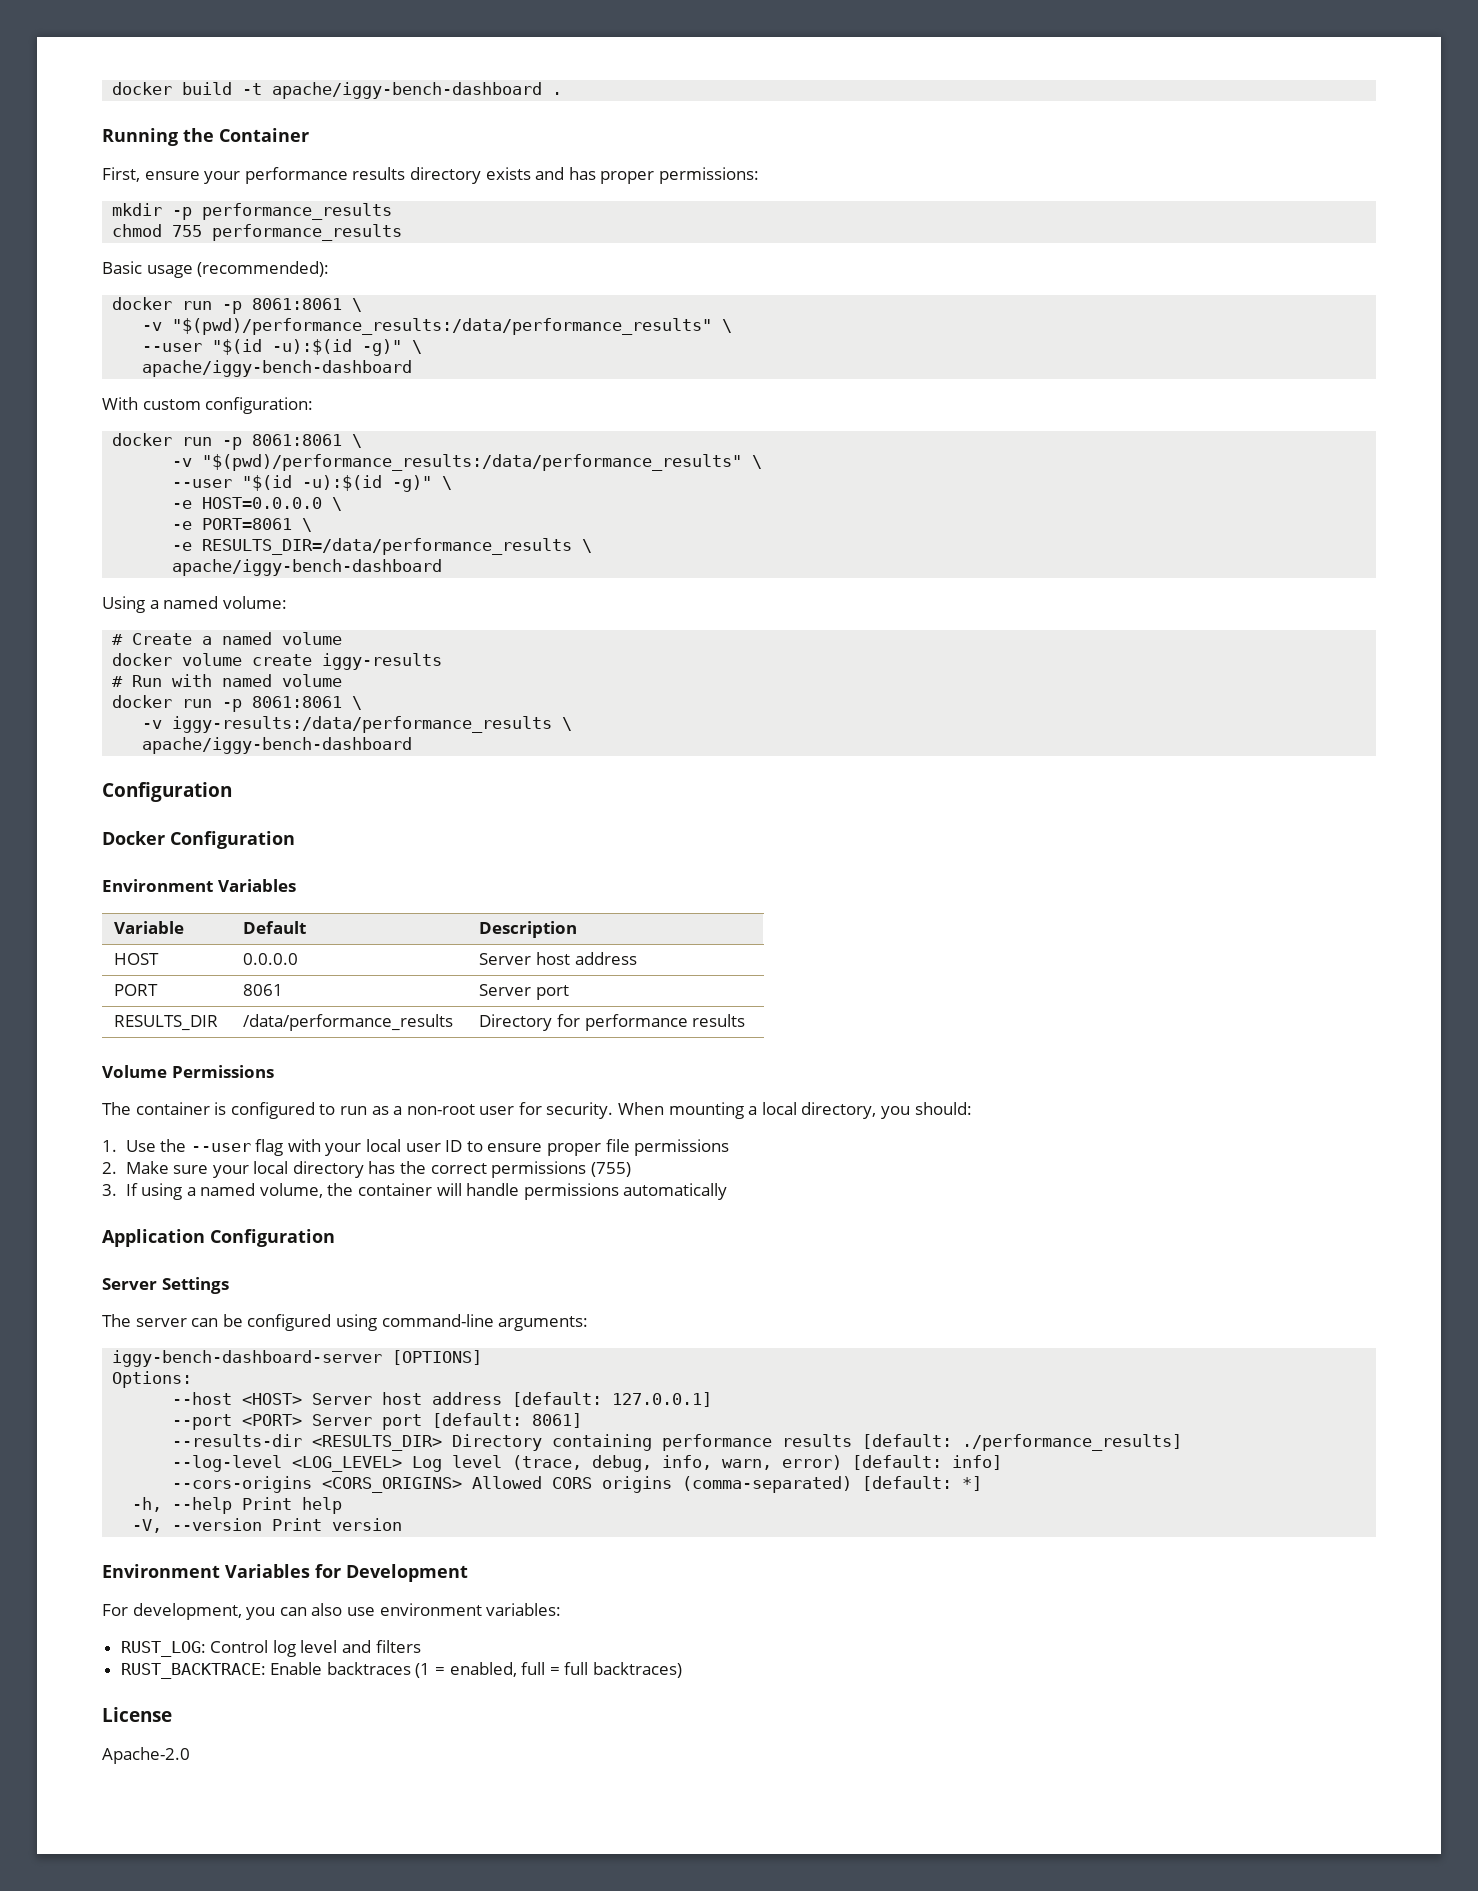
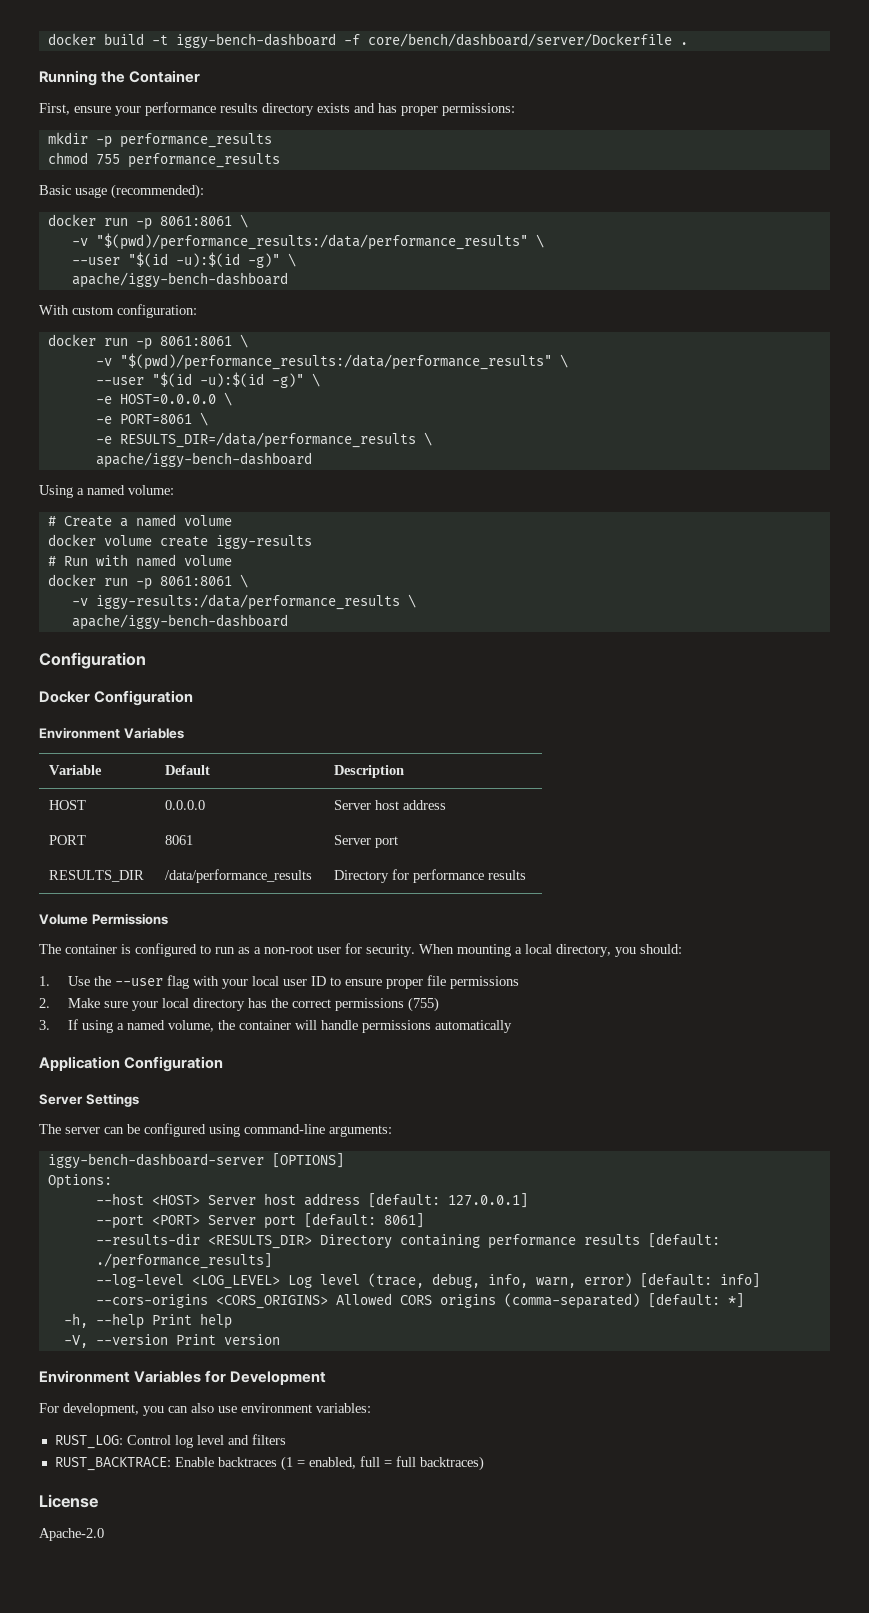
- docker build -t apache/iggy-bench-dashboard .
+ docker build -t iggy-bench-dashboard -f core/bench/dashboard/server/Dockerfile .

